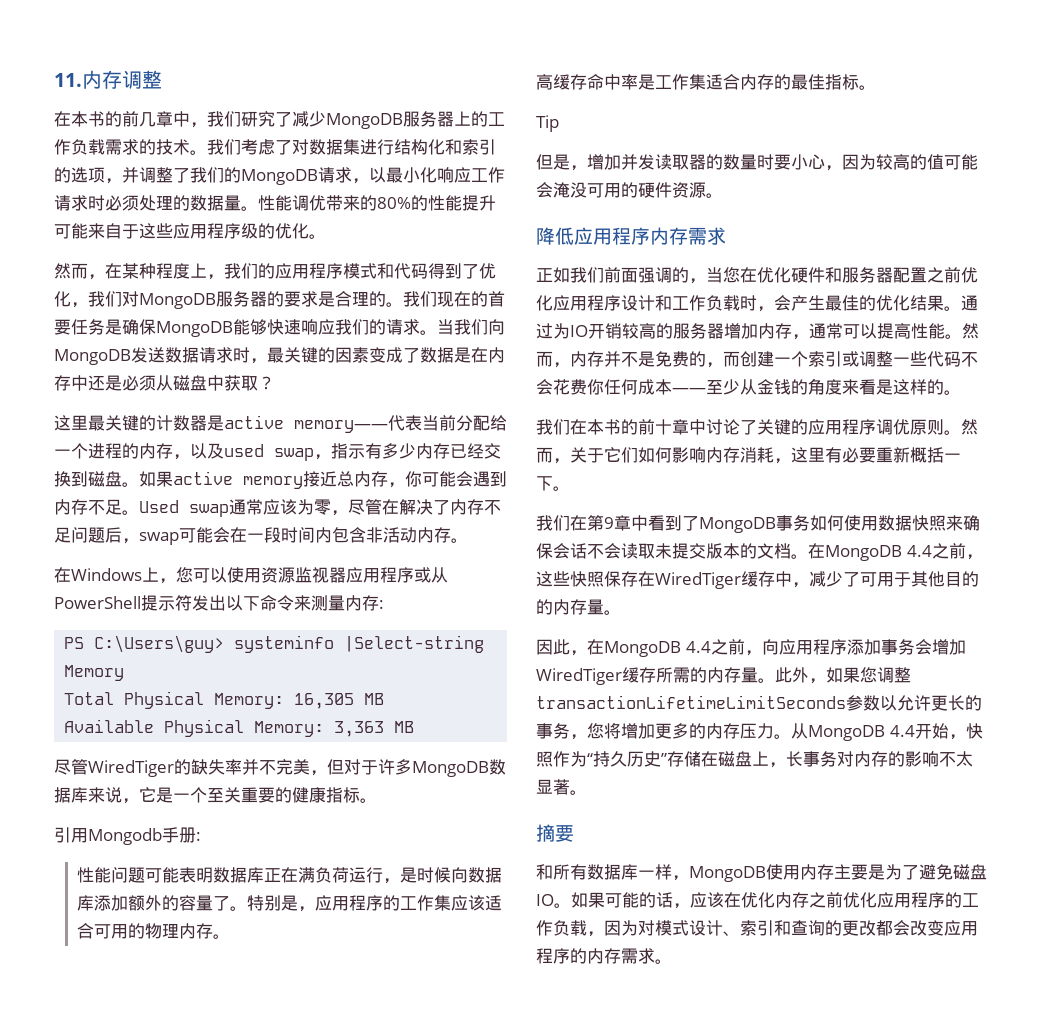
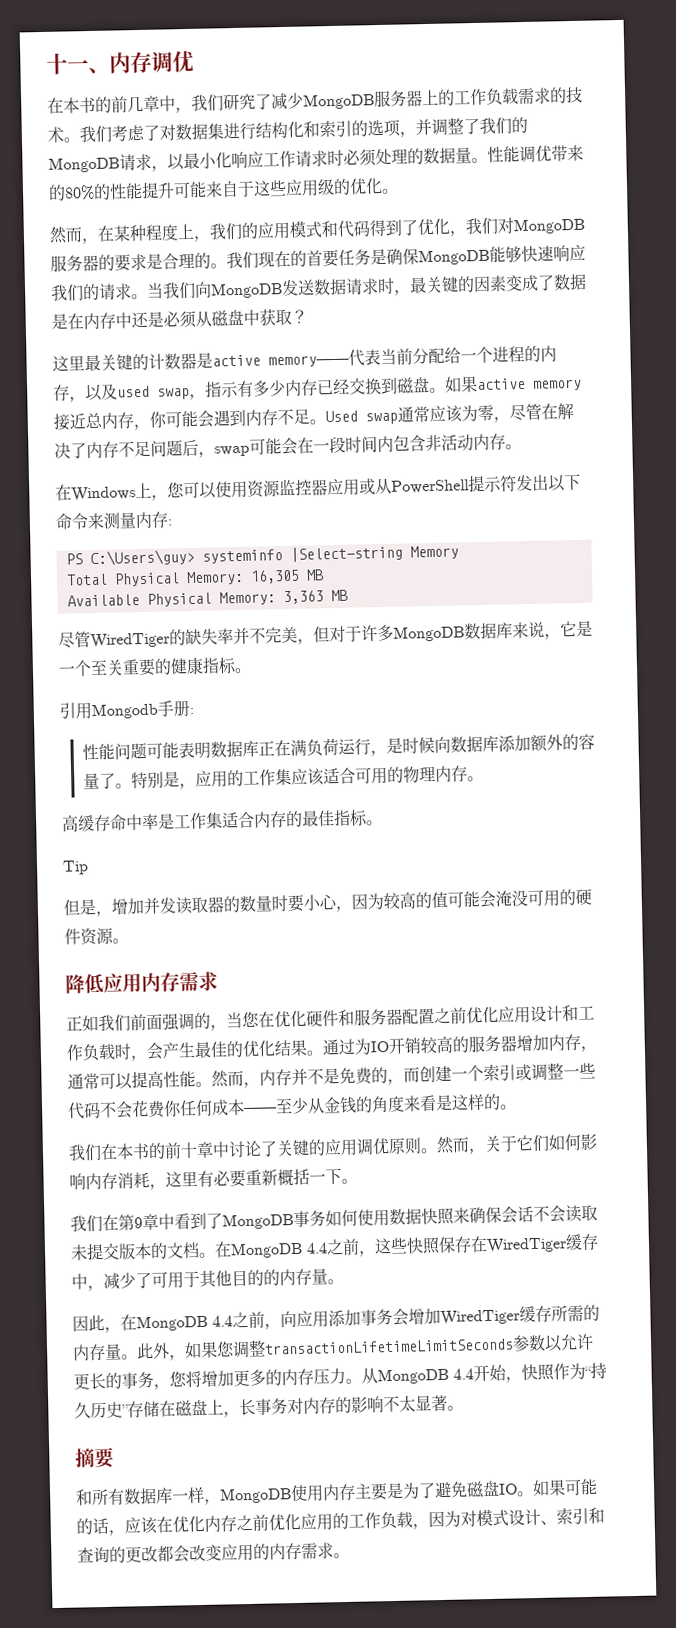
- 11.内存调整
+ 十一、内存调优
- 性能调优带来的80%的性能提升可能来自于这些应用程序级的优化。
+ 性能调优带来的80%的性能提升可能来自于这些应用级的优化。
- 然而，在某种程度上，我们的应用程序模式和代码得到了优化，我们对MongoDB服务器的要求是合理的。
+ 然而，在某种程度上，我们的应用模式和代码得到了优化，我们对MongoDB服务器的要求是合理的。
- 在Windows上，您可以使用资源监视器应用程序或从PowerShell提示符发出以下命令来测量内存:
+ 在Windows上，您可以使用资源监控器应用或从PowerShell提示符发出以下命令来测量内存:
- 特别是，应用程序的工作集应该适合可用的物理内存。
+ 特别是，应用的工作集应该适合可用的物理内存。
- 降低应用程序内存需求
+ 降低应用内存需求
- 正如我们前面强调的，当您在优化硬件和服务器配置之前优化应用程序设计和工作负载时，会产生最佳的优化结果。
+ 正如我们前面强调的，当您在优化硬件和服务器配置之前优化应用设计和工作负载时，会产生最佳的优化结果。
- 我们在本书的前十章中讨论了关键的应用程序调优原则。
+ 我们在本书的前十章中讨论了关键的应用调优原则。
- 因此，在MongoDB 4.4之前，向应用程序添加事务会增加WiredTiger缓存所需的内存量。
+ 因此，在MongoDB 4.4之前，向应用添加事务会增加WiredTiger缓存所需的内存量。
- 如果可能的话，应该在优化内存之前优化应用程序的工作负载，因为对模式设计、索引和查询的更改都会改变应用程序的内存需求。
+ 如果可能的话，应该在优化内存之前优化应用的工作负载，因为对模式设计、索引和查询的更改都会改变应用的内存需求。

